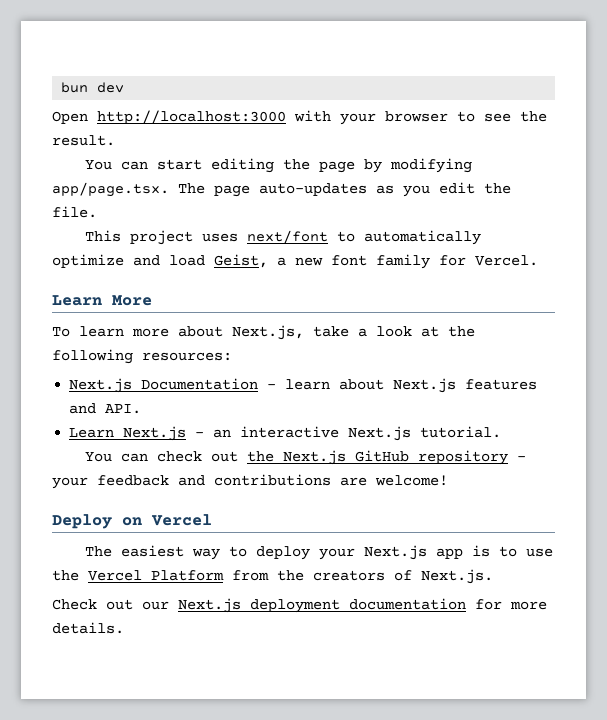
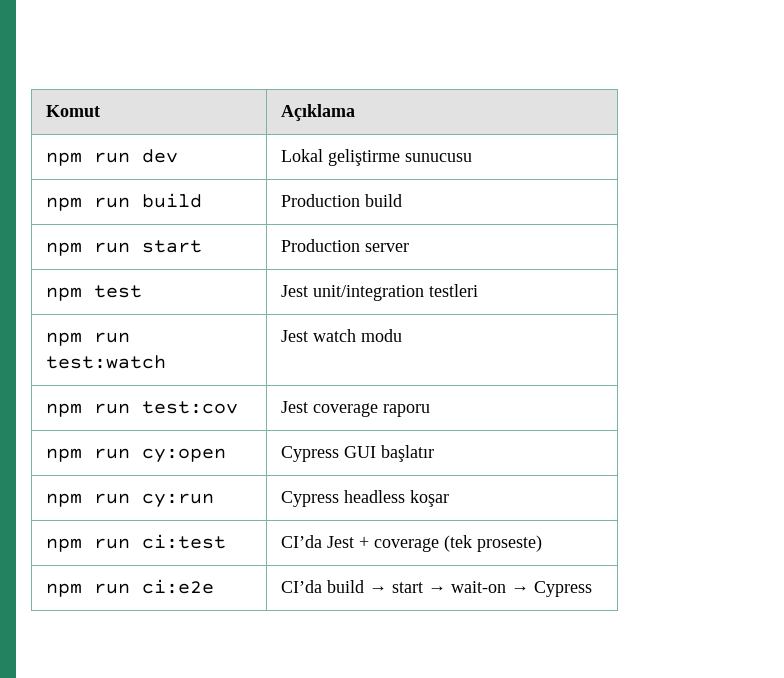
- bun dev
- Open http://localhost:3000 with your browser to see the result.
- You can start editing the page by modifying app/page.tsx. The page auto-updates as you edit the file.
- This project uses next/font to automatically optimize and load Geist, a new font family for Vercel.
- Learn More
- To learn more about Next.js, take a look at the following resources:
- Next.js Documentation - learn about Next.js features and API.
- Learn Next.js - an interactive Next.js tutorial.
- You can check out the Next.js GitHub repository - your feedback and contributions are welcome!
- Deploy on Vercel
- The easiest way to deploy your Next.js app is to use the Vercel Platform from the creators of Next.js.
- Check out our Next.js deployment documentation for more details.
+ Komut | Açıklama
+ npm run dev | Lokal geliştirme sunucusu
+ npm run build | Production build
+ npm run start | Production server
+ npm test | Jest unit/integration testleri
+ npm run test:watch | Jest watch modu
+ npm run test:cov | Jest coverage raporu
+ npm run cy:open | Cypress GUI başlatır
+ npm run cy:run | Cypress headless koşar
+ npm run ci:test | CI’da Jest + coverage (tek proseste)
+ npm run ci:e2e | CI’da build → start → wait-on → Cypress

